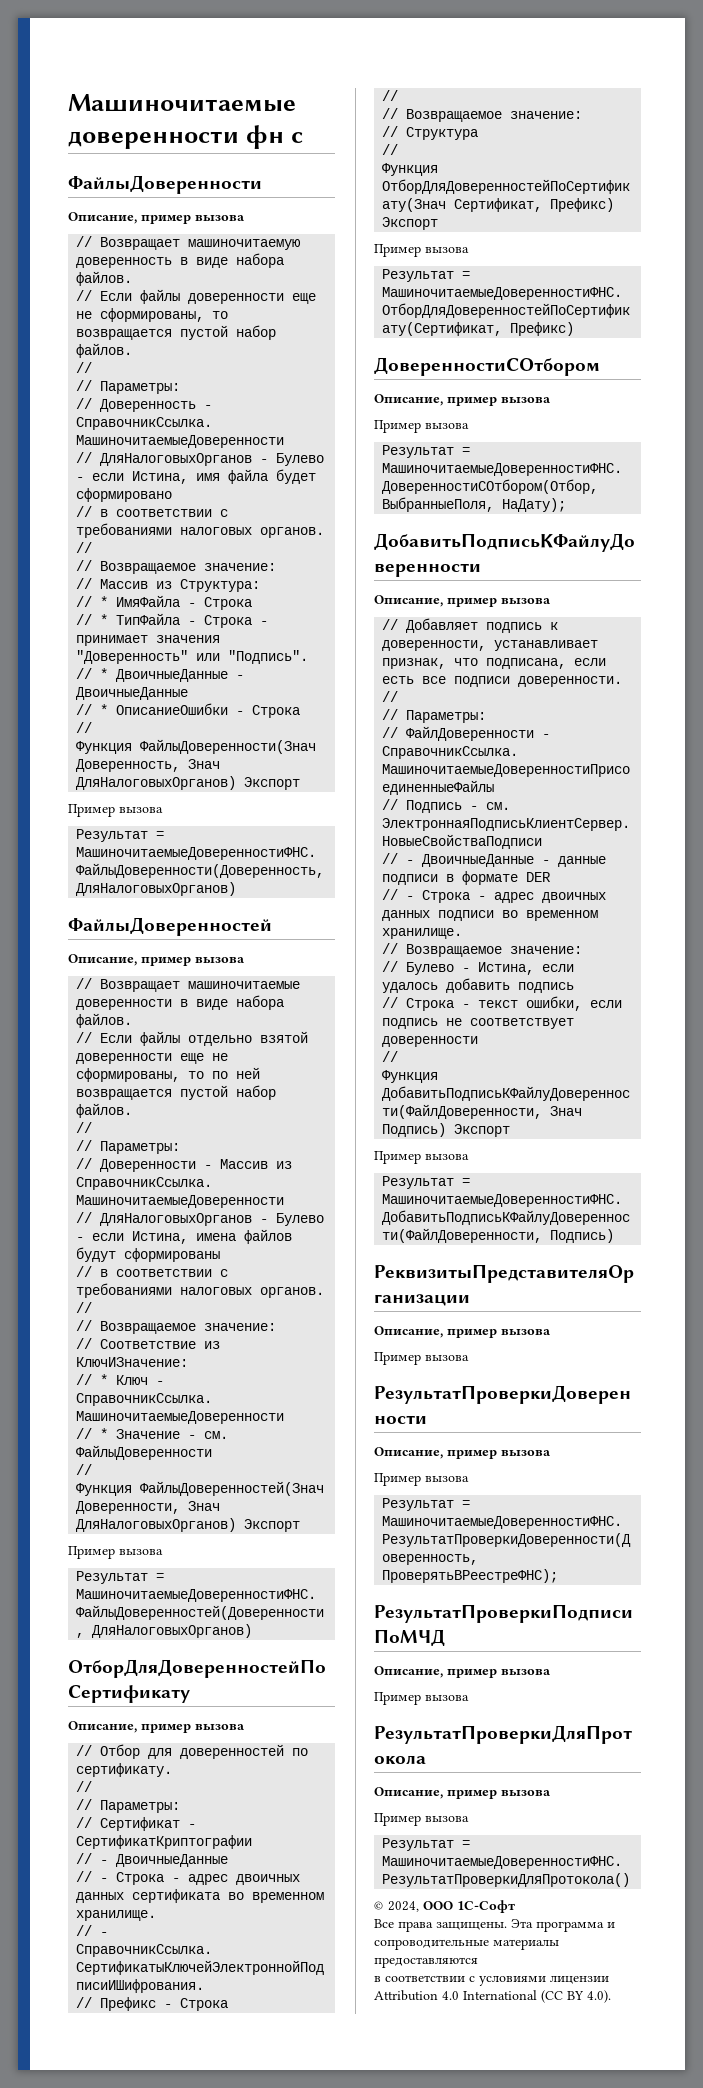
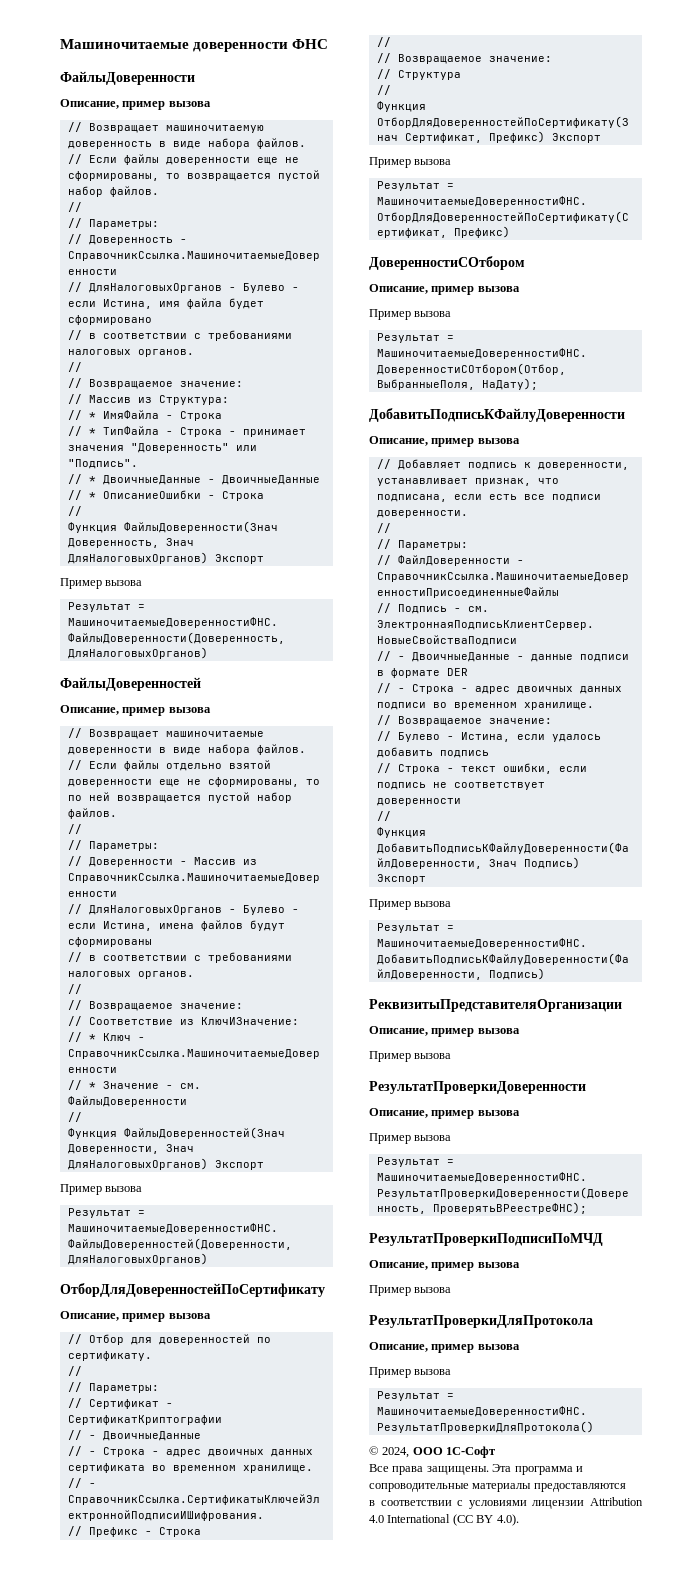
- Машиночитаемые доверенности фн с
+ Машиночитаемые доверенности ФНС

